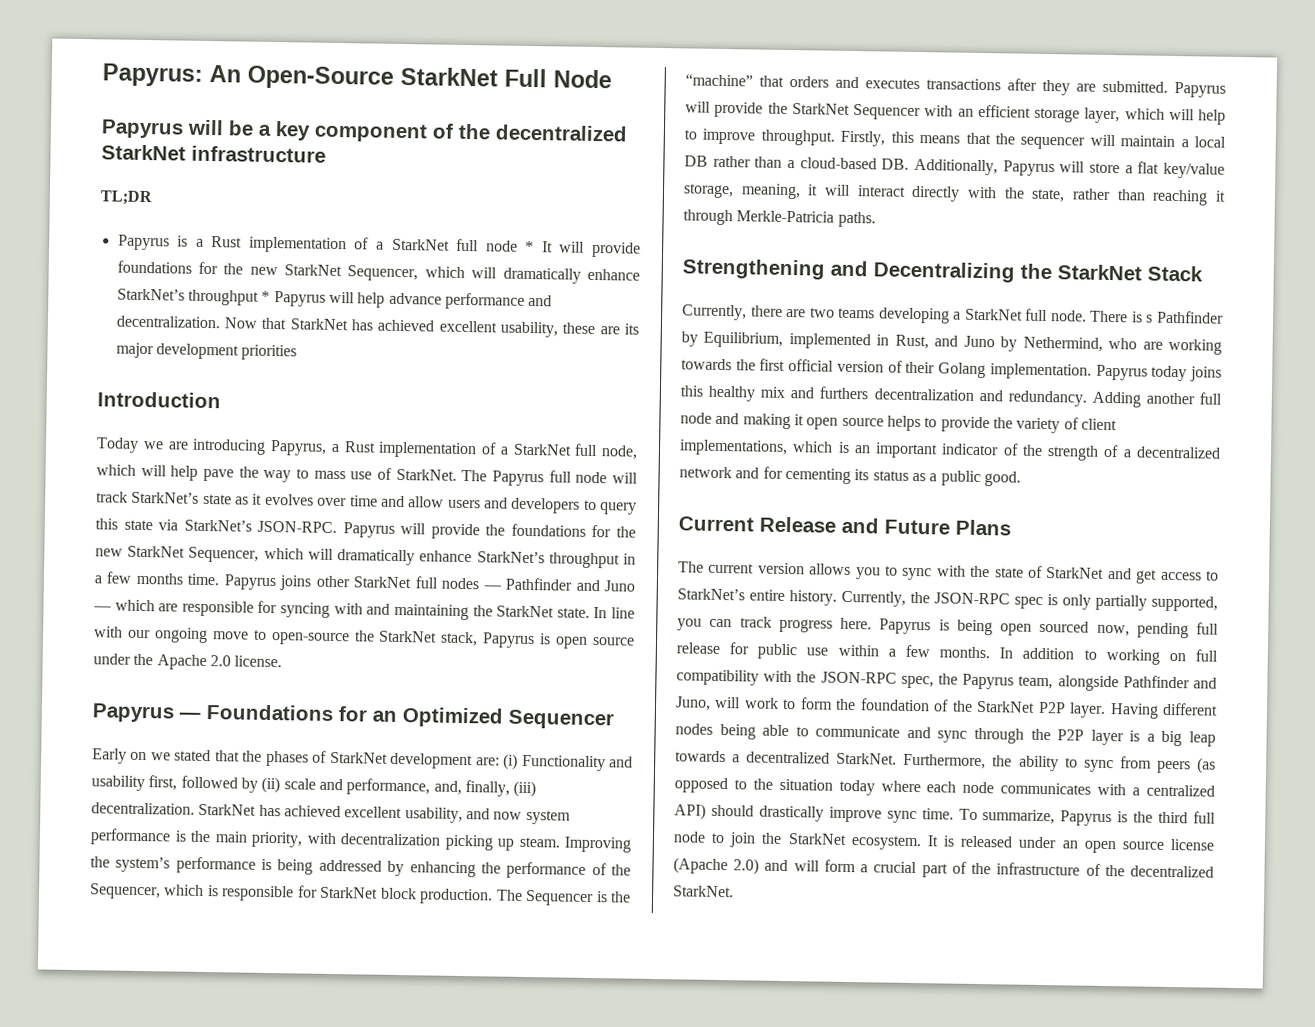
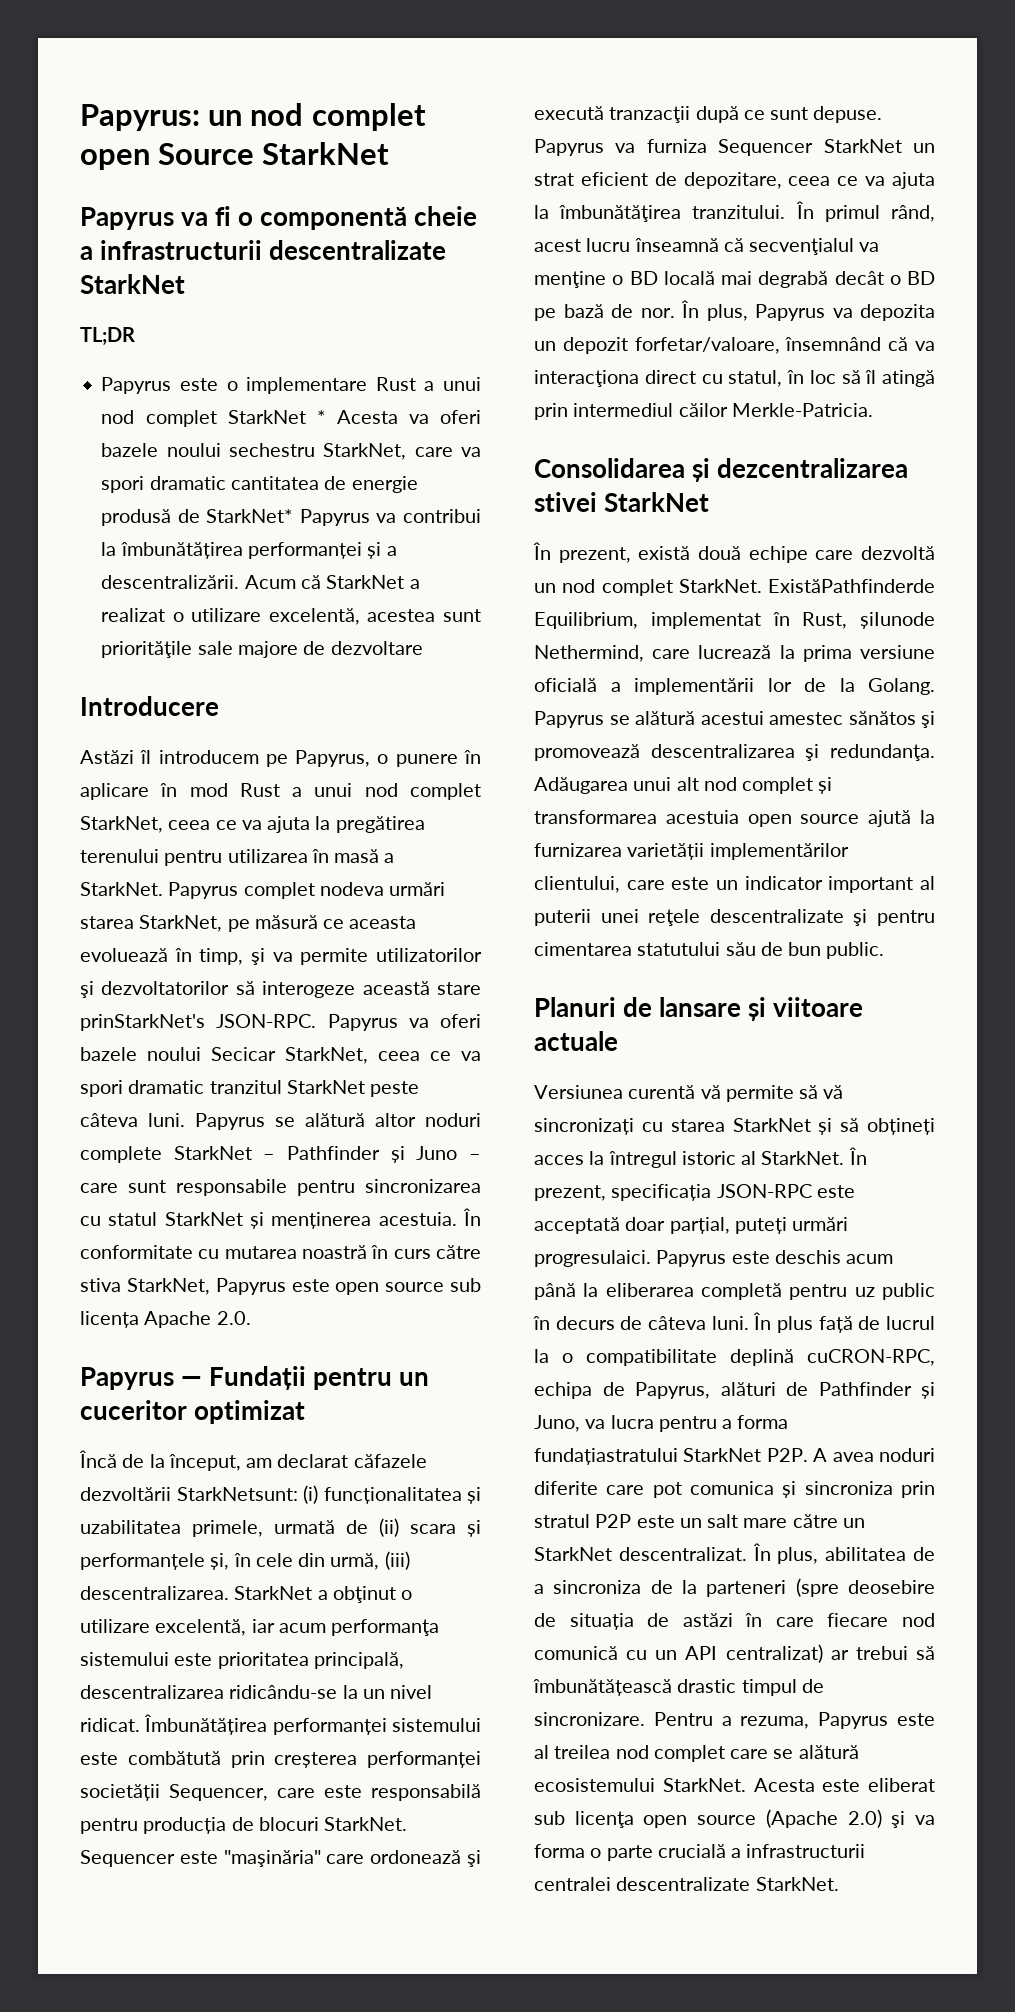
- Papyrus: An Open-Source StarkNet Full Node
- Papyrus will be a key component of the decentralized StarkNet infrastructure
+ Papyrus: un nod complet open Source StarkNet
+ Papyrus va fi o componentă cheie a infrastructurii descentralizate StarkNet
- Papyrus is a Rust implementation of a StarkNet full node * It will provide foundations for the new StarkNet Sequencer, which will dramatically enhance StarkNet’s throughput * Papyrus will help advance performance and decentralization. Now that StarkNet has achieved excellent usability, these are its major development priorities
- Introduction
- Today we are introducing Papyrus, a Rust implementation of a StarkNet full node, which will help pave the way to mass use of StarkNet. The Papyrus full node will track StarkNet’s state as it evolves over time and allow users and developers to query this state via StarkNet’s JSON-RPC. Papyrus will provide the foundations for the new StarkNet Sequencer, which will dramatically enhance StarkNet’s throughput in a few months time. Papyrus joins other StarkNet full nodes — Pathfinder and Juno — which are responsible for syncing with and maintaining the StarkNet state. In line with our ongoing move to open-source the StarkNet stack, Papyrus is open source under the Apache 2.0 license.
- Papyrus — Foundations for an Optimized Sequencer
- Early on we stated that the phases of StarkNet development are: (i) Functionality and usability first, followed by (ii) scale and performance, and, finally, (iii) decentralization. StarkNet has achieved excellent usability, and now system performance is the main priority, with decentralization picking up steam. Improving the system’s performance is being addressed by enhancing the performance of the Sequencer, which is responsible for StarkNet block production. The Sequencer is the “machine” that orders and executes transactions after they are submitted. Papyrus will provide the StarkNet Sequencer with an efficient storage layer, which will help to improve throughput. Firstly, this means that the sequencer will maintain a local DB rather than a cloud-based DB. Additionally, Papyrus will store a flat key/value storage, meaning, it will interact directly with the state, rather than reaching it through Merkle-Patricia paths.
- Strengthening and Decentralizing the StarkNet Stack
- Currently, there are two teams developing a StarkNet full node. There is s Pathfinder by Equilibrium, implemented in Rust, and Juno by Nethermind, who are working towards the first official version of their Golang implementation. Papyrus today joins this healthy mix and furthers decentralization and redundancy. Adding another full node and making it open source helps to provide the variety of client implementations, which is an important indicator of the strength of a decentralized network and for cementing its status as a public good.
- Current Release and Future Plans
- The current version allows you to sync with the state of StarkNet and get access to StarkNet’s entire history. Currently, the JSON-RPC spec is only partially supported, you can track progress here. Papyrus is being open sourced now, pending full release for public use within a few months. In addition to working on full compatibility with the JSON-RPC spec, the Papyrus team, alongside Pathfinder and Juno, will work to form the foundation of the StarkNet P2P layer. Having different nodes being able to communicate and sync through the P2P layer is a big leap towards a decentralized StarkNet. Furthermore, the ability to sync from peers (as opposed to the situation today where each node communicates with a centralized API) should drastically improve sync time. To summarize, Papyrus is the third full node to join the StarkNet ecosystem. It is released under an open source license (Apache 2.0) and will form a crucial part of the infrastructure of the decentralized StarkNet.
+ Papyrus este o implementare Rust a unui nod complet StarkNet * Acesta va oferi bazele noului sechestru StarkNet, care va spori dramatic cantitatea de energie produsă de StarkNet* Papyrus va contribui la îmbunătățirea performanței și a descentralizării. Acum că StarkNet a realizat o utilizare excelentă, acestea sunt priorităţile sale majore de dezvoltare
+ Introducere
+ Astăzi îl introducem pe Papyrus, o punere în aplicare în mod Rust a unui nod complet StarkNet, ceea ce va ajuta la pregătirea terenului pentru utilizarea în masă a StarkNet. Papyrus complet nodeva urmări starea StarkNet, pe măsură ce aceasta evoluează în timp, şi va permite utilizatorilor şi dezvoltatorilor să interogeze această stare prinStarkNet's JSON-RPC. Papyrus va oferi bazele noului Secicar StarkNet, ceea ce va spori dramatic tranzitul StarkNet peste câteva luni. Papyrus se alătură altor noduri complete StarkNet – Pathfinder și Juno – care sunt responsabile pentru sincronizarea cu statul StarkNet și menținerea acestuia. În conformitate cu mutarea noastră în curs către stiva StarkNet, Papyrus este open source sub licența Apache 2.0.
+ Papyrus — Fundații pentru un cuceritor optimizat
+ Încă de la început, am declarat căfazele dezvoltării StarkNetsunt: (i) funcționalitatea și uzabilitatea primele, urmată de (ii) scara și performanțele și, în cele din urmă, (iii) descentralizarea. StarkNet a obţinut o utilizare excelentă, iar acum performanţa sistemului este prioritatea principală, descentralizarea ridicându-se la un nivel ridicat. Îmbunătățirea performanței sistemului este combătută prin creșterea performanței societății Sequencer, care este responsabilă pentru producția de blocuri StarkNet. Sequencer este "maşinăria" care ordonează şi execută tranzacţii după ce sunt depuse. Papyrus va furniza Sequencer StarkNet un strat eficient de depozitare, ceea ce va ajuta la îmbunătăţirea tranzitului. În primul rând, acest lucru înseamnă că secvenţialul va menţine o BD locală mai degrabă decât o BD pe bază de nor. În plus, Papyrus va depozita un depozit forfetar/valoare, însemnând că va interacţiona direct cu statul, în loc să îl atingă prin intermediul căilor Merkle-Patricia.
+ Consolidarea și dezcentralizarea stivei StarkNet
+ În prezent, există două echipe care dezvoltă un nod complet StarkNet. ExistăPathfinderde Equilibrium, implementat în Rust, șiIunode Nethermind, care lucrează la prima versiune oficială a implementării lor de la Golang. Papyrus se alătură acestui amestec sănătos şi promovează descentralizarea şi redundanţa. Adăugarea unui alt nod complet și transformarea acestuia open source ajută la furnizarea varietății implementărilor clientului, care este un indicator important al puterii unei reţele descentralizate şi pentru cimentarea statutului său de bun public.
+ Planuri de lansare și viitoare actuale
+ Versiunea curentă vă permite să vă sincronizați cu starea StarkNet și să obțineți acces la întregul istoric al StarkNet. În prezent, specificația JSON-RPC este acceptată doar parțial, puteți urmări progresulaici. Papyrus este deschis acum până la eliberarea completă pentru uz public în decurs de câteva luni. În plus față de lucrul la o compatibilitate deplină cuCRON-RPC, echipa de Papyrus, alături de Pathfinder și Juno, va lucra pentru a forma fundațiastratului StarkNet P2P. A avea noduri diferite care pot comunica și sincroniza prin stratul P2P este un salt mare către un StarkNet descentralizat. În plus, abilitatea de a sincroniza de la parteneri (spre deosebire de situația de astăzi în care fiecare nod comunică cu un API centralizat) ar trebui să îmbunătățească drastic timpul de sincronizare. Pentru a rezuma, Papyrus este al treilea nod complet care se alătură ecosistemului StarkNet. Acesta este eliberat sub licenţa open source (Apache 2.0) şi va forma o parte crucială a infrastructurii centralei descentralizate StarkNet.

